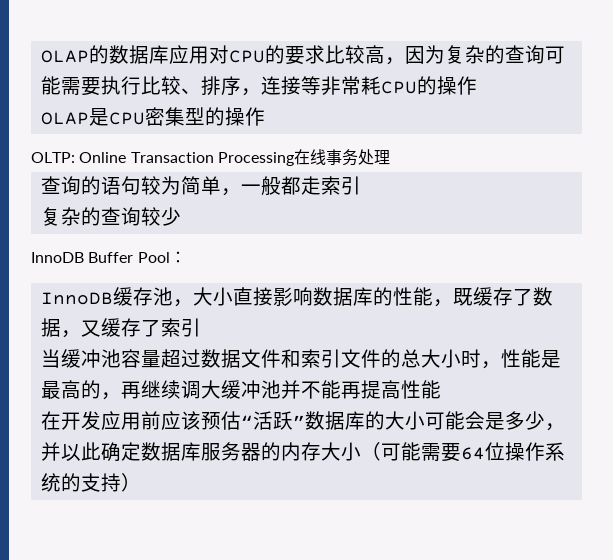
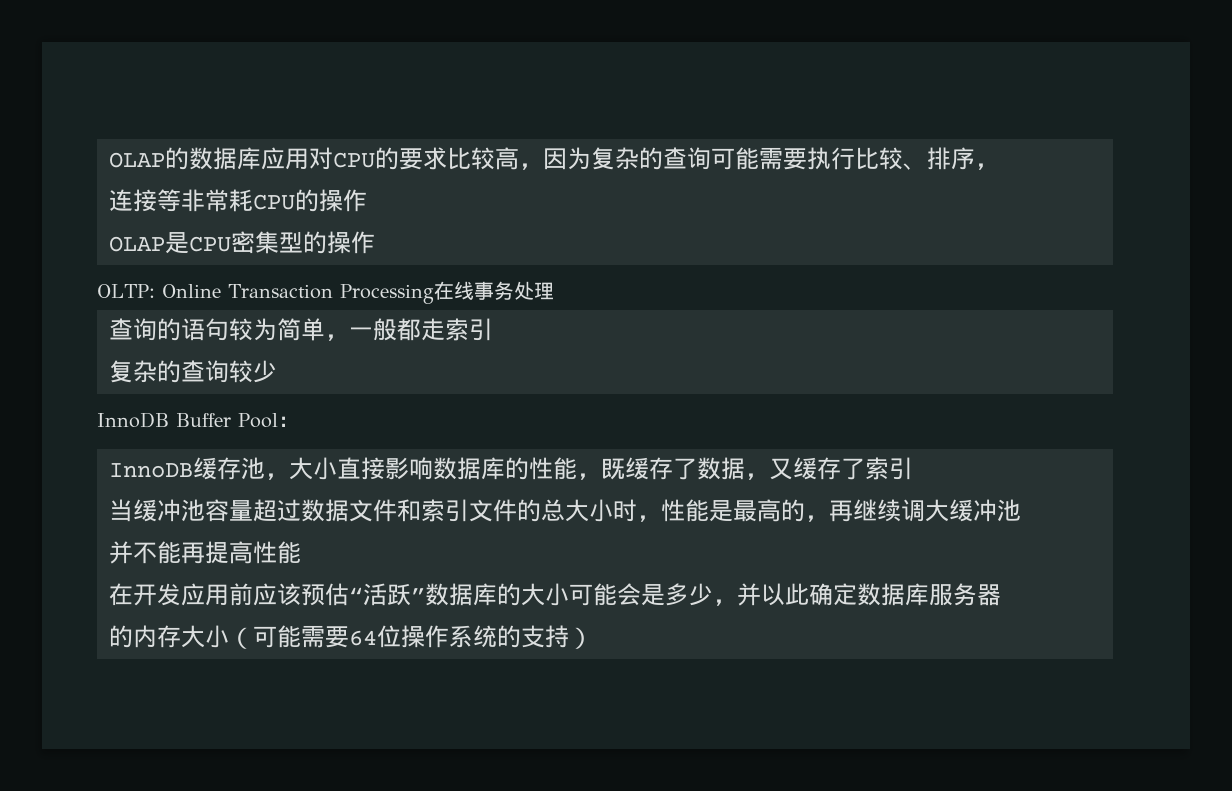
- OLAP的数据库应用对CPU的要求比较高，因为复杂的查询可能需要执行比较、排序，连接等非常耗CPU的操作
+ OLAP的数据库应用对CPU的要求比较高，因为复杂的查询可能需要执行比较、排序，
+ 连接等非常耗CPU的操作
- 当缓冲池容量超过数据文件和索引文件的总大小时，性能是最高的，再继续调大缓冲池并不能再提高性能
+ 当缓冲池容量超过数据文件和索引文件的总大小时，性能是最高的，再继续调大缓冲池
+ 并不能再提高性能
- 在开发应用前应该预估“活跃”数据库的大小可能会是多少，并以此确定数据库服务器的内存大小（可能需要64位操作系统的支持）
+ 在开发应用前应该预估“活跃”数据库的大小可能会是多少，并以此确定数据库服务器
+ 的内存大小（可能需要64位操作系统的支持）

